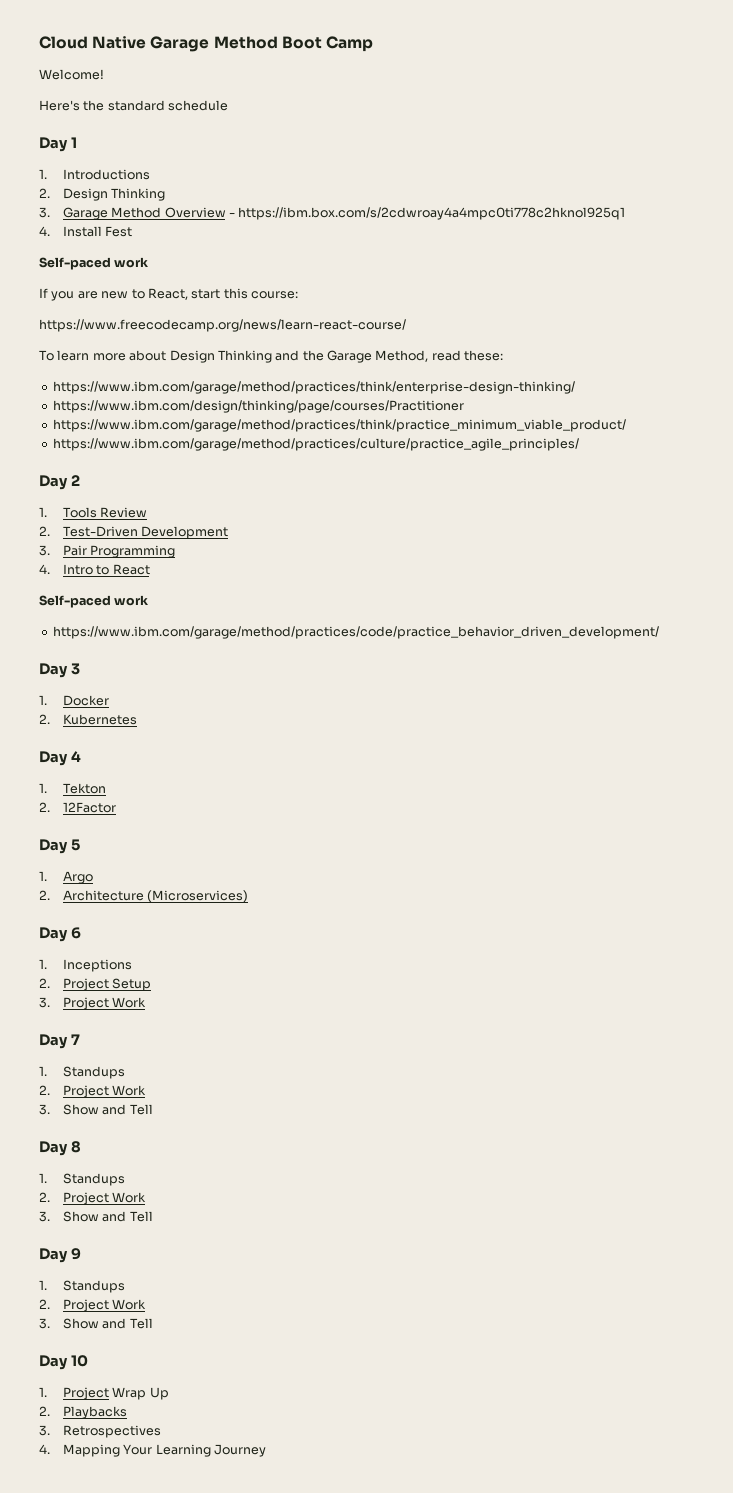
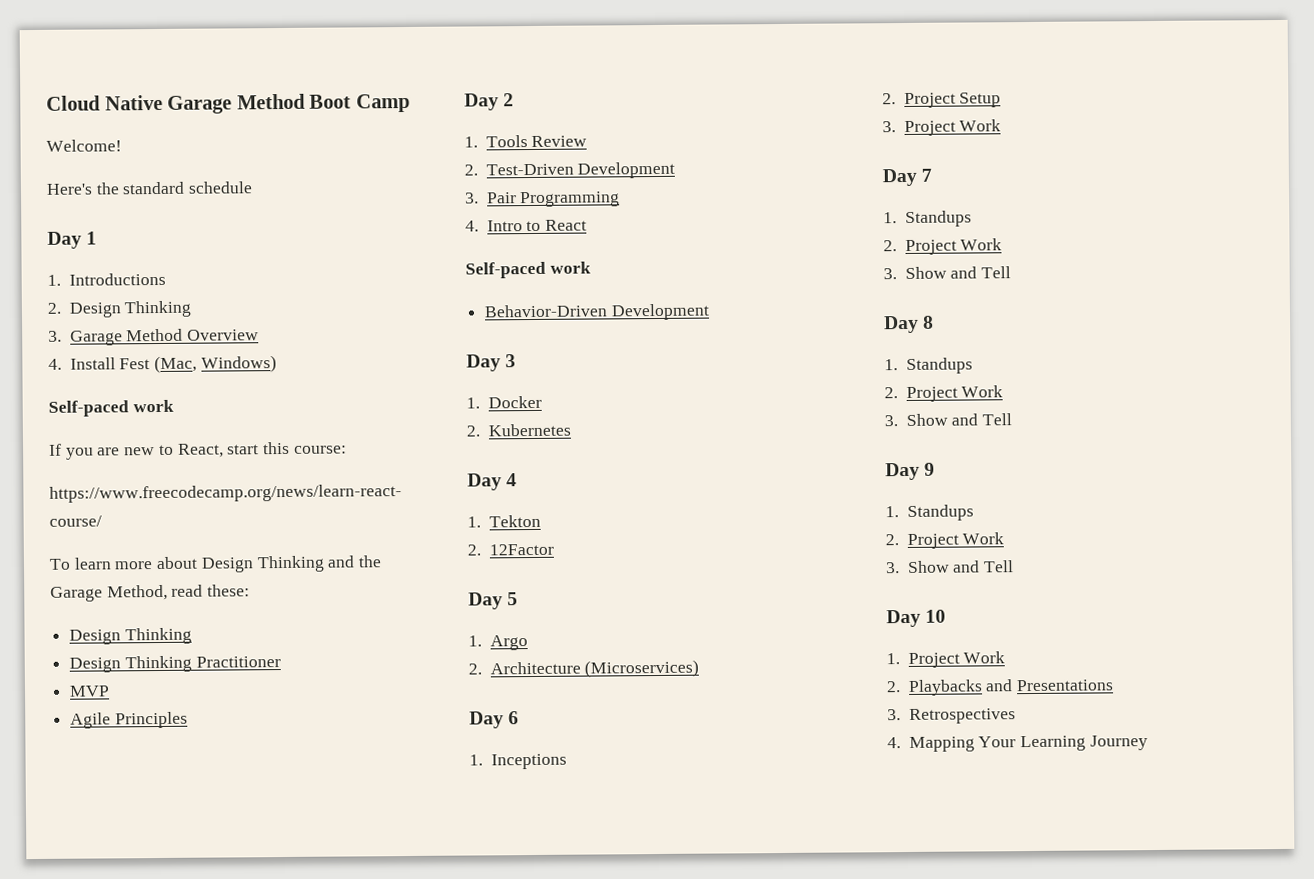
- 3. Garage Method Overview - https://ibm.box.com/s/2cdwroay4a4mpc0ti778c2hknol925q1
+ 3. Garage Method Overview
- 4. Install Fest
+ 4. Install Fest (Mac, Windows)
  To learn more about Design Thinking and the Garage Method, read these:
- https://www.ibm.com/garage/method/practices/think/enterprise-design-thinking/
- https://www.ibm.com/design/thinking/page/courses/Practitioner
- https://www.ibm.com/garage/method/practices/think/practice_minimum_viable_product/
- https://www.ibm.com/garage/method/practices/culture/practice_agile_principles/
+ Design Thinking
+ Design Thinking Practitioner
+ MVP
+ Agile Principles
- https://www.ibm.com/garage/method/practices/code/practice_behavior_driven_development/
+ Behavior-Driven Development
- 1. Project Wrap Up
+ 1. Project Work
- 2. Playbacks
+ 2. Playbacks and Presentations

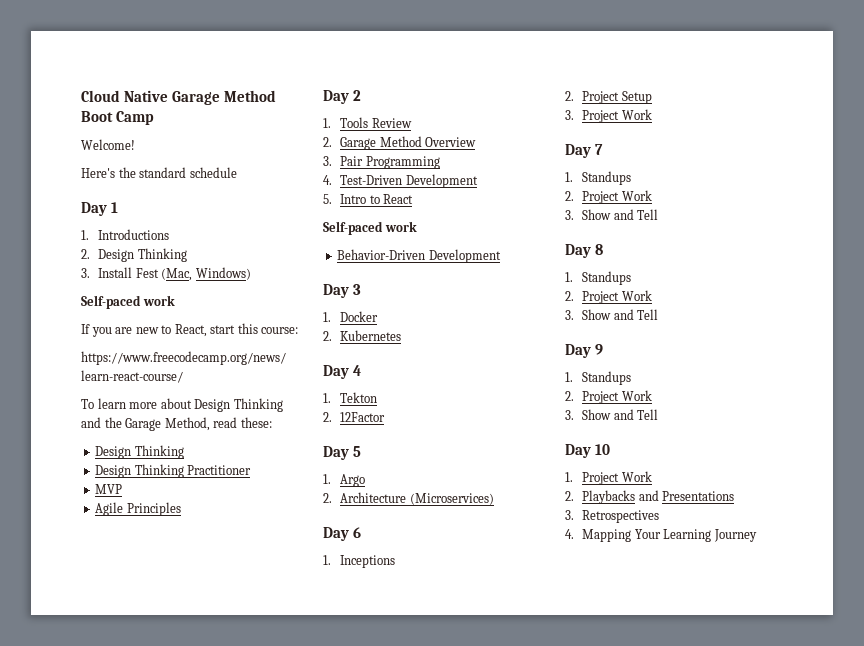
- 3. Garage Method Overview
- 4. Install Fest (Mac, Windows)
+ 3. Install Fest (Mac, Windows)
- 2. Test-Driven Development
+ 2. Garage Method Overview
- 4. Intro to React
+ 4. Test-Driven Development
+ 5. Intro to React

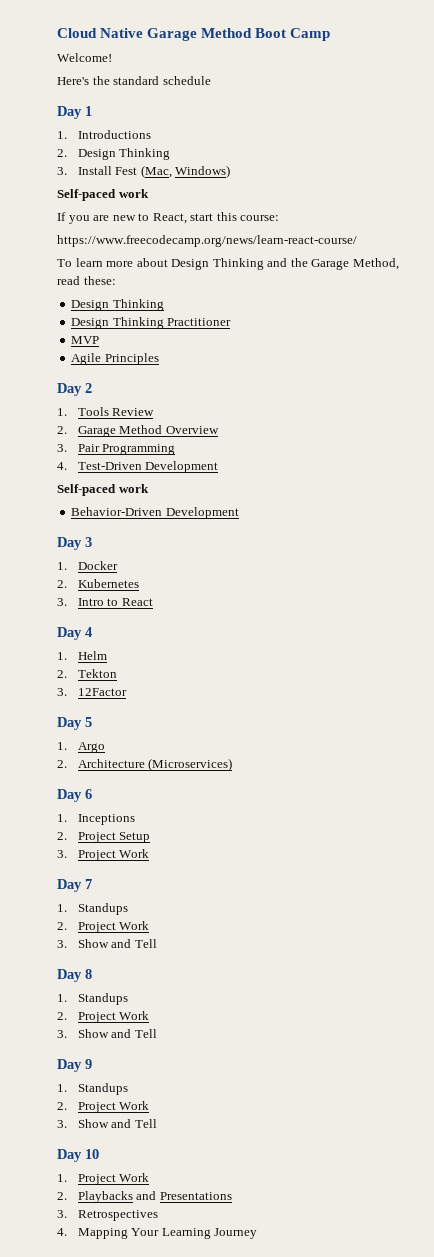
- 5. Intro to React
+ 3. Intro to React
- 1. Tekton
+ 1. Helm
+ 2. Tekton
- 2. 12Factor
+ 3. 12Factor

